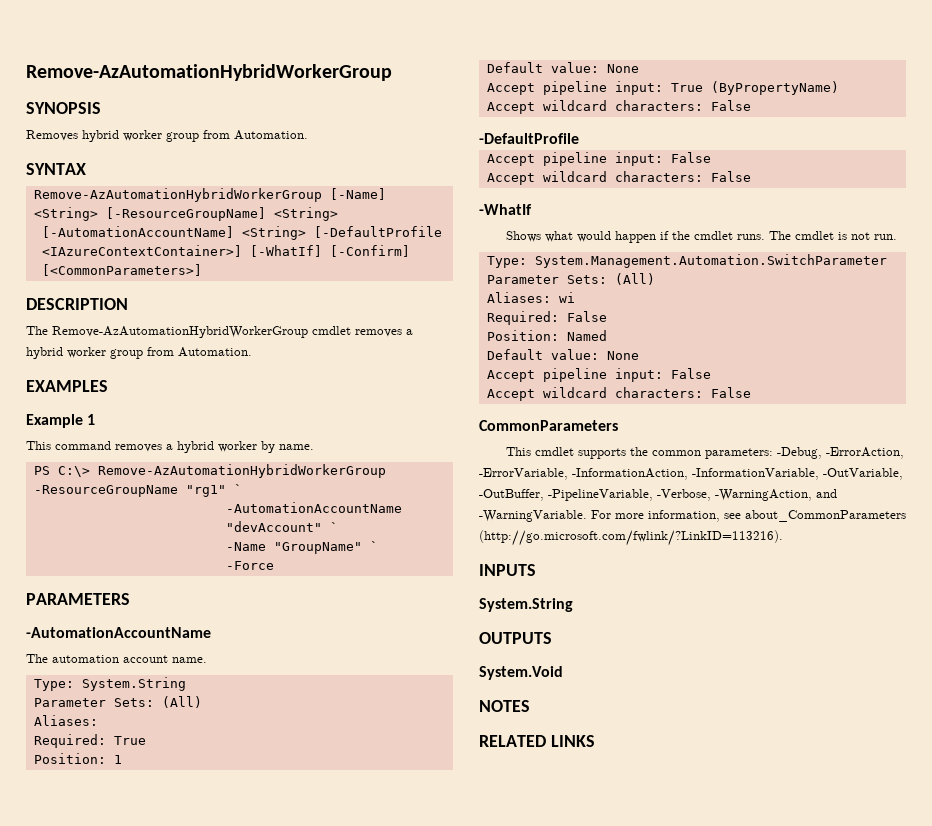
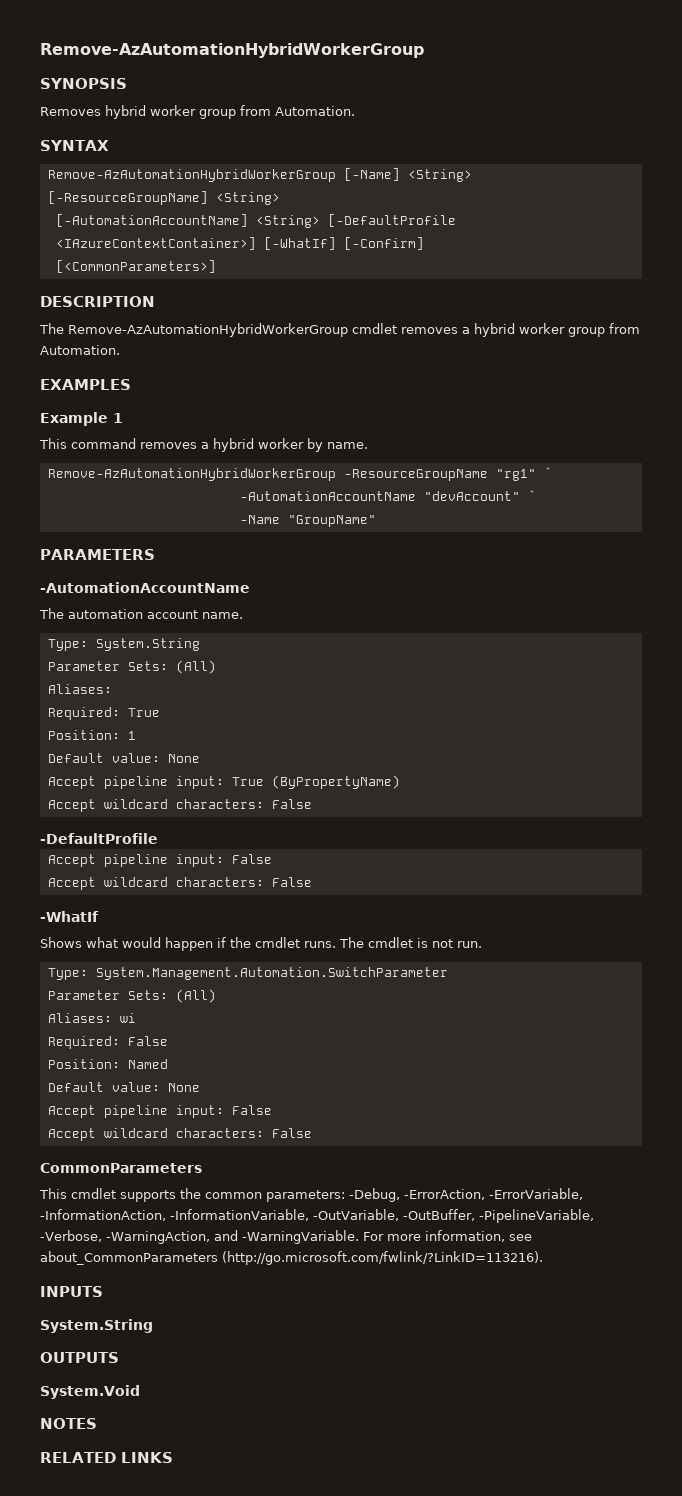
- PS C:\> Remove-AzAutomationHybridWorkerGroup -ResourceGroupName "rg1" `
+ Remove-AzAutomationHybridWorkerGroup -ResourceGroupName "rg1" `
- -Name "GroupName" `
- -Force
+ -Name "GroupName"

